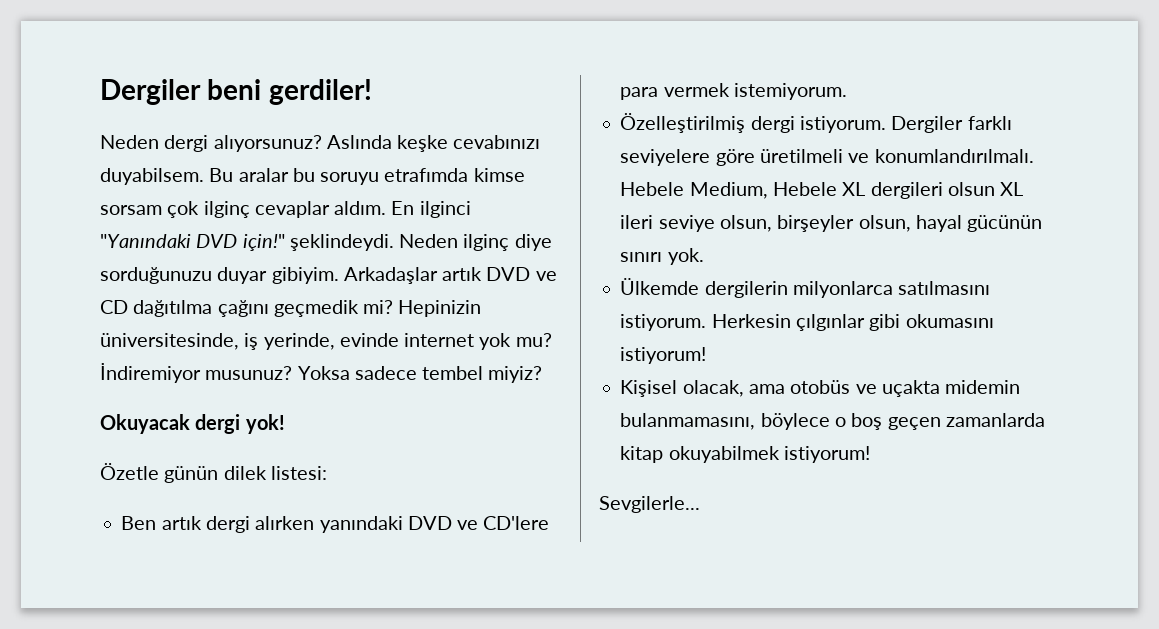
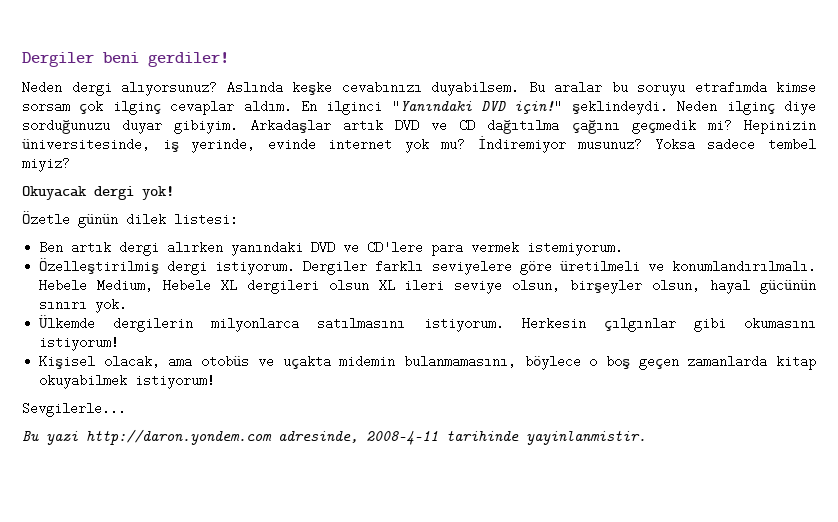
+ Bu yazi http://daron.yondem.com adresinde, 2008-4-11 tarihinde yayinlanmistir.

